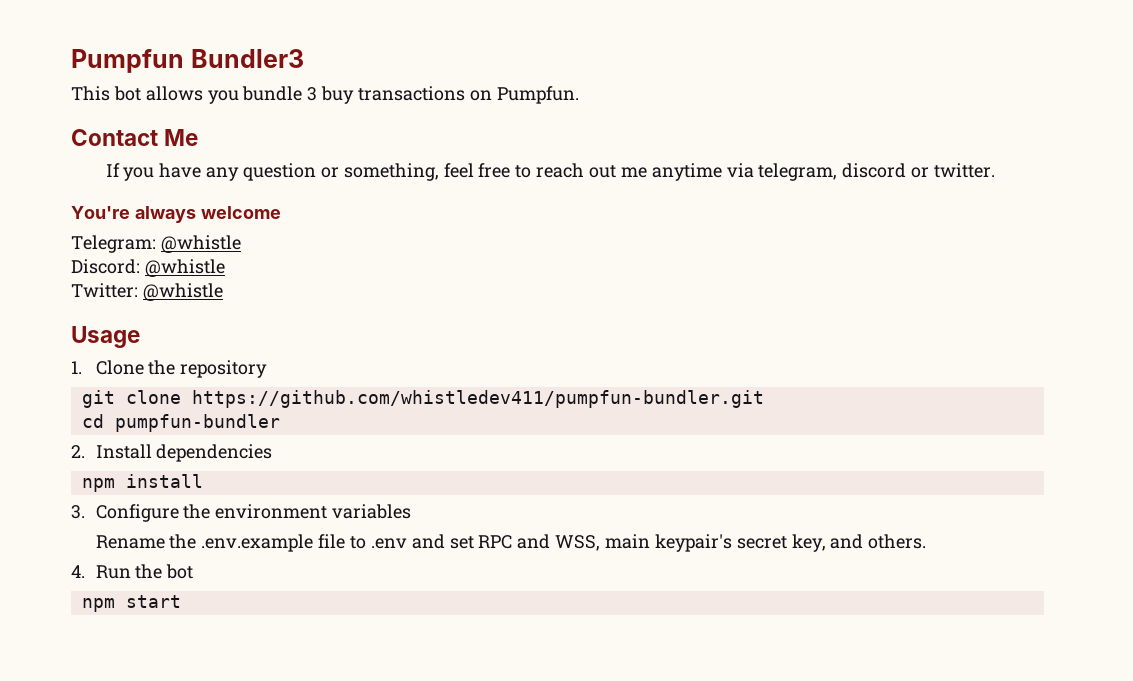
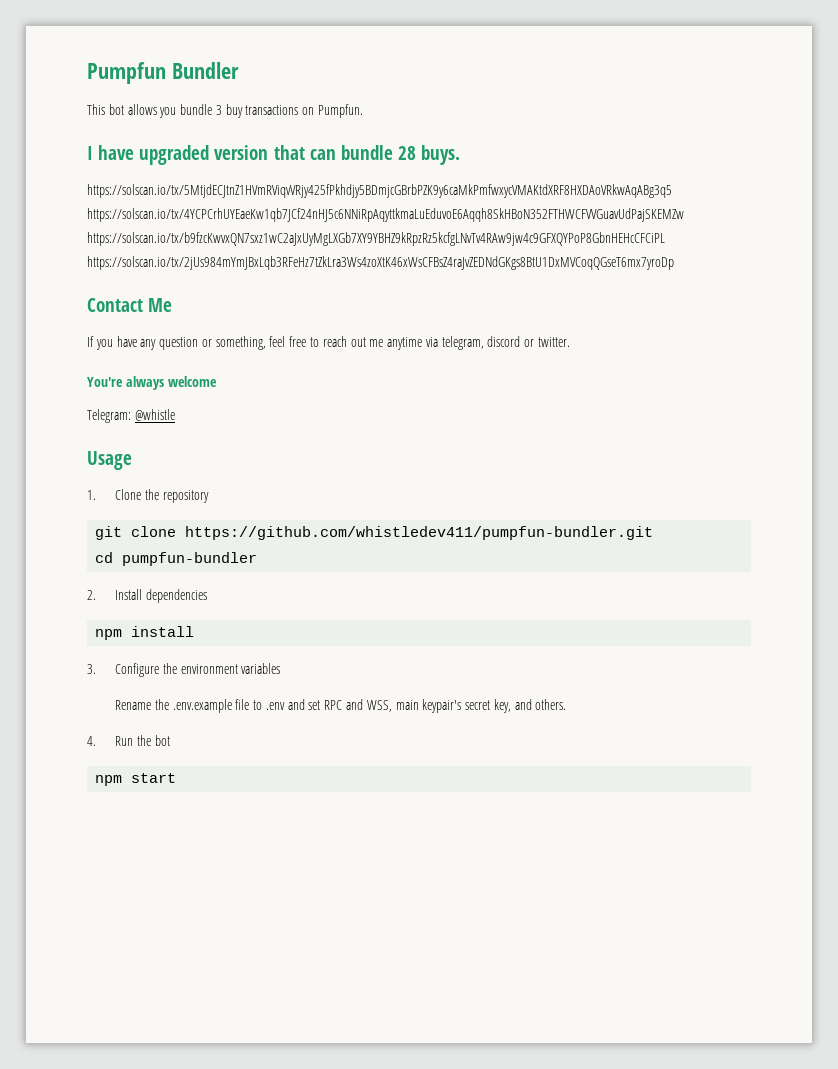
- Pumpfun Bundler3
+ Pumpfun Bundler
+ I have upgraded version that can bundle 28 buys.
+ https://solscan.io/tx/5MtjdECJtnZ1HVmRViqvVRjy425fPkhdjy5BDmjcGBrbPZK9y6caMkPmfwxycVMAKtdXRF8HXDAoVRkwAqABg3q5 https://solscan.io/tx/4YCPCrhUYEaeKw1qb7JCf24nHJ5c6NNiRpAqyttkmaLuEduvoE6Aqqh8SkHBoN352FTHWCFVVGuavUdPajSKEMZw https://solscan.io/tx/b9fzcKwvxQN7sxz1wC2aJxUyMgLXGb7XY9YBHZ9kRpzRz5kcfgLNvTv4RAw9jw4c9GFXQYPoP8GbnHEHcCFCiPL https://solscan.io/tx/2jUs984mYmJBxLqb3RFeHz7tZkLra3Ws4zoXtK46xWsCFBsZ4raJvZEDNdGKgs8BtU1DxMVCoqQGseT6mx7yroDp
- Discord: @whistle
- Twitter: @whistle

